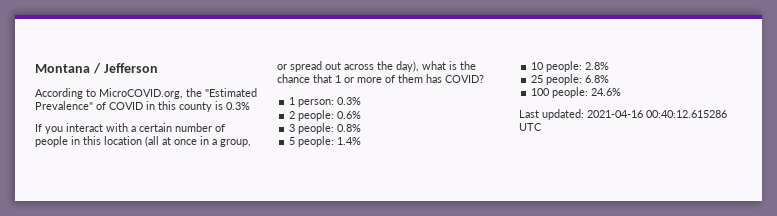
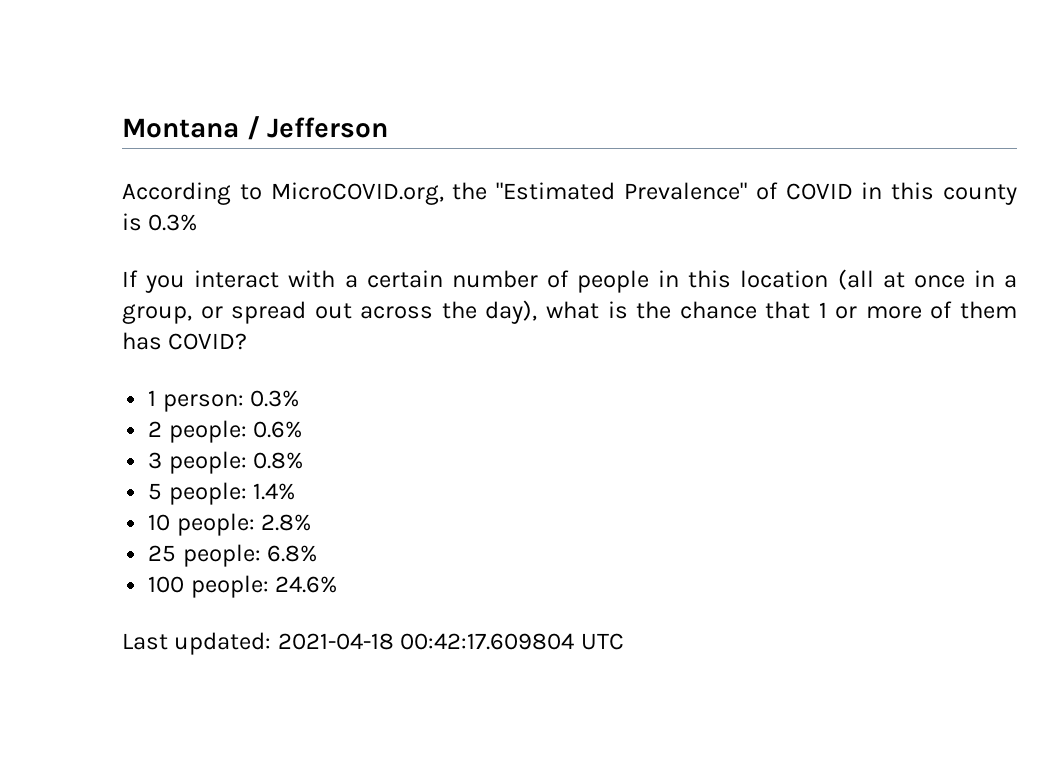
- Last updated: 2021-04-16 00:40:12.615286 UTC
+ Last updated: 2021-04-18 00:42:17.609804 UTC

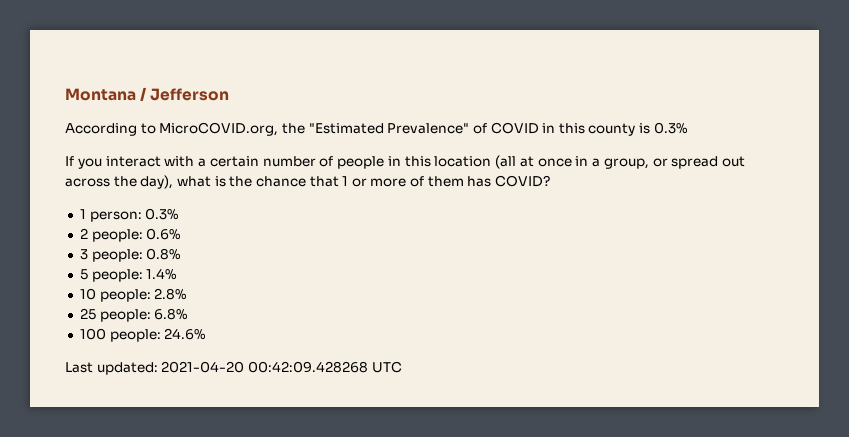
- Last updated: 2021-04-18 00:42:17.609804 UTC
+ Last updated: 2021-04-20 00:42:09.428268 UTC

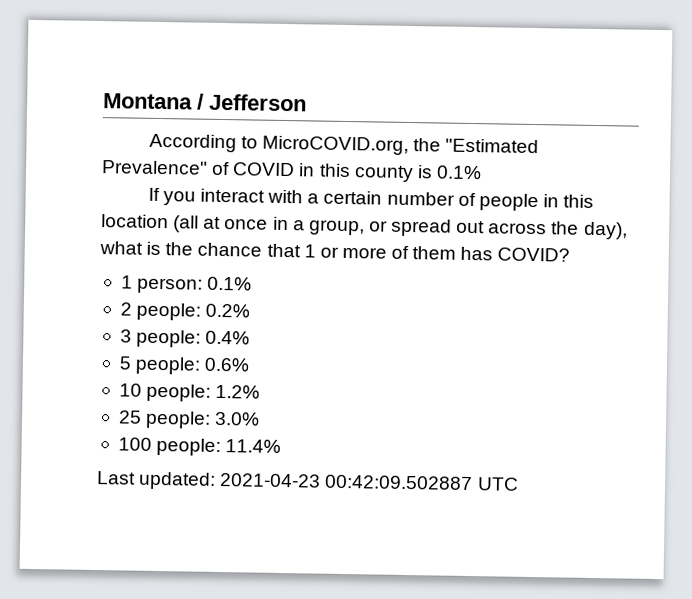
- According to MicroCOVID.org, the "Estimated Prevalence" of COVID in this county is 0.3%
+ According to MicroCOVID.org, the "Estimated Prevalence" of COVID in this county is 0.1%
- 1 person: 0.3%
+ 1 person: 0.1%
- 2 people: 0.6%
+ 2 people: 0.2%
- 3 people: 0.8%
+ 3 people: 0.4%
- 5 people: 1.4%
+ 5 people: 0.6%
- 10 people: 2.8%
+ 10 people: 1.2%
- 25 people: 6.8%
+ 25 people: 3.0%
- 100 people: 24.6%
+ 100 people: 11.4%
- Last updated: 2021-04-20 00:42:09.428268 UTC
+ Last updated: 2021-04-23 00:42:09.502887 UTC

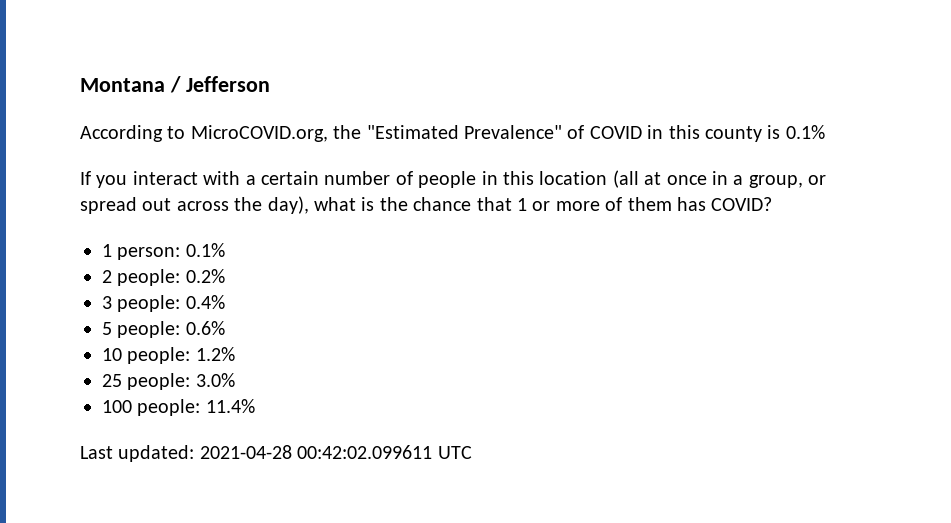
- Last updated: 2021-04-23 00:42:09.502887 UTC
+ Last updated: 2021-04-28 00:42:02.099611 UTC

